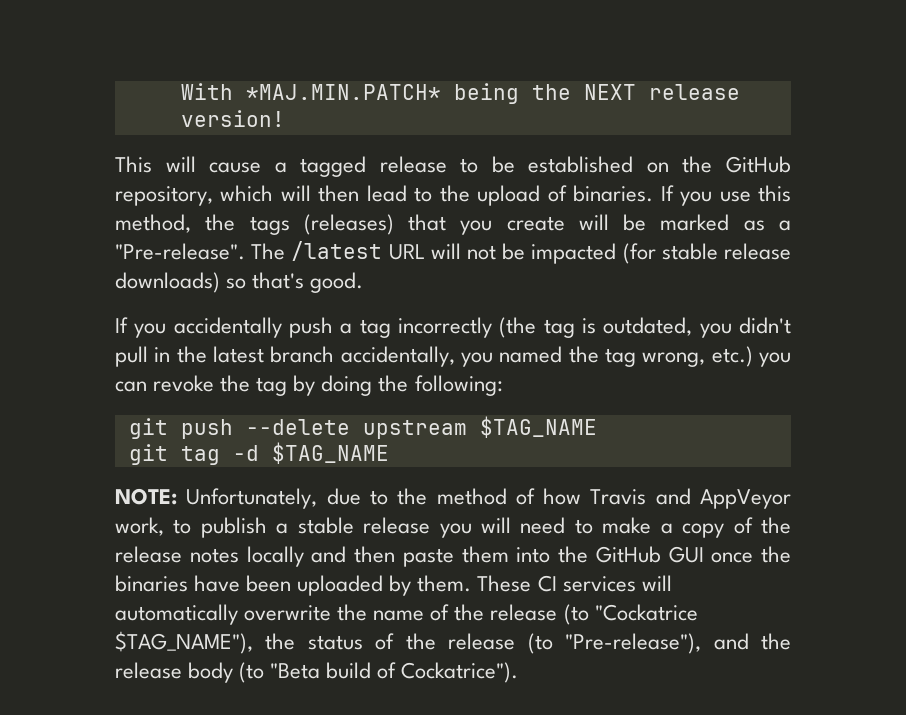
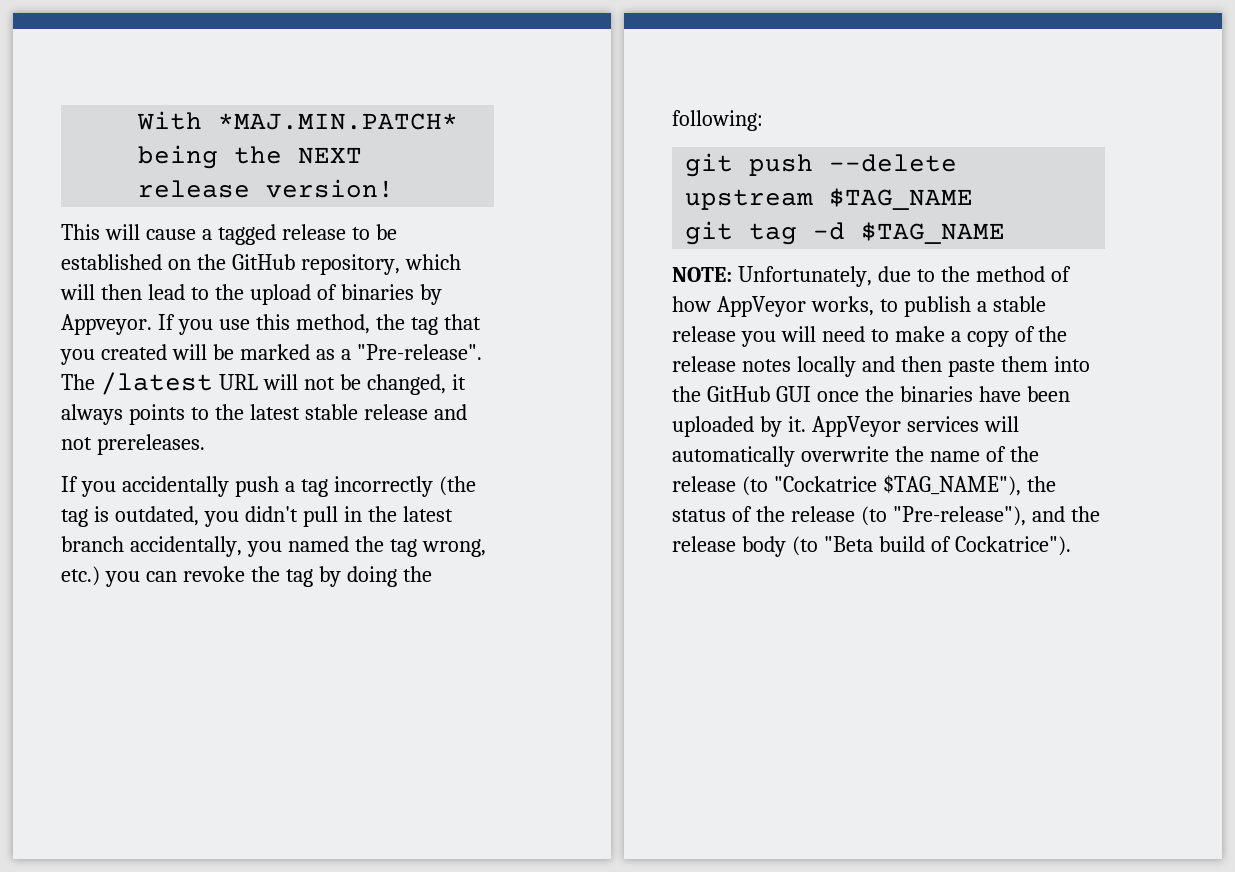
- This will cause a tagged release to be established on the GitHub repository, which will then lead to the upload of binaries.
+ This will cause a tagged release to be established on the GitHub repository, which will then lead to the upload of binaries by Appveyor.
- If you use this method, the tags (releases) that you create will be marked as a "Pre-release".
+ If you use this method, the tag that you created will be marked as a "Pre-release".
- The /latest URL will not be impacted (for stable release downloads) so that's good.
+ The /latest URL will not be changed, it always points to the latest stable release and not prereleases.
- Unfortunately, due to the method of how Travis and AppVeyor work, to publish a stable release you will need to make a copy of the release notes locally and then paste them into the GitHub GUI once the binaries have been uploaded by them. These CI services will automatically overwrite the name of the release (to "Cockatrice $TAG_NAME"), the status of the release (to "Pre-release"), and the release body (to "Beta build of Cockatrice").
+ Unfortunately, due to the method of how AppVeyor works, to publish a stable release you will need to make a copy of the release notes locally and then paste them into the GitHub GUI once the binaries have been uploaded by it. AppVeyor services will automatically overwrite the name of the release (to "Cockatrice $TAG_NAME"), the status of the release (to "Pre-release"), and the release body (to "Beta build of Cockatrice").

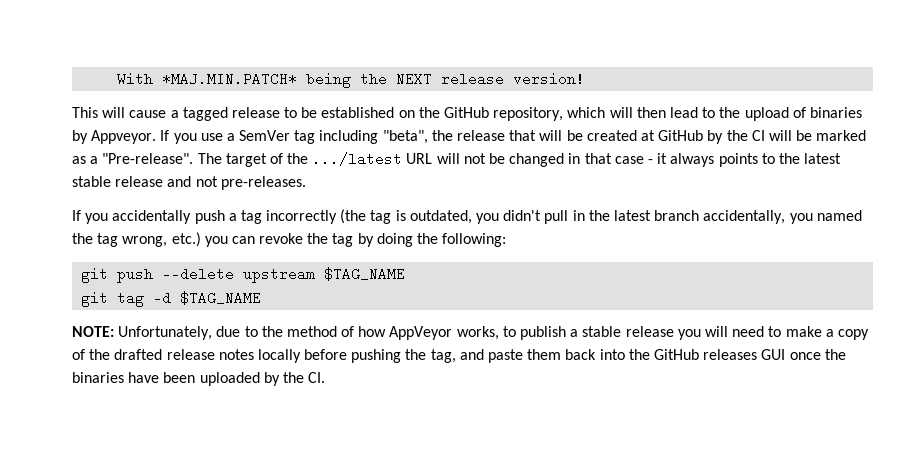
- If you use this method, the tag that you created will be marked as a "Pre-release".
+ If you use a SemVer tag including "beta", the release that will be created at GitHub by the CI will be marked as a "Pre-release".
- The /latest URL will not be changed, it always points to the latest stable release and not prereleases.
+ The target of the .../latest URL will not be changed in that case - it always points to the latest stable release and not pre-releases.
- NOTE: Unfortunately, due to the method of how AppVeyor works, to publish a stable release you will need to make a copy of the release notes locally and then paste them into the GitHub GUI once the binaries have been uploaded by it. AppVeyor services will automatically overwrite the name of the release (to "Cockatrice $TAG_NAME"), the status of the release (to "Pre-release"), and the release body (to "Beta build of Cockatrice").
+ NOTE: Unfortunately, due to the method of how AppVeyor works, to publish a stable release you will need to make a copy of the drafted release notes locally before pushing the tag, and paste them back into the GitHub releases GUI once the binaries have been uploaded by the CI.

